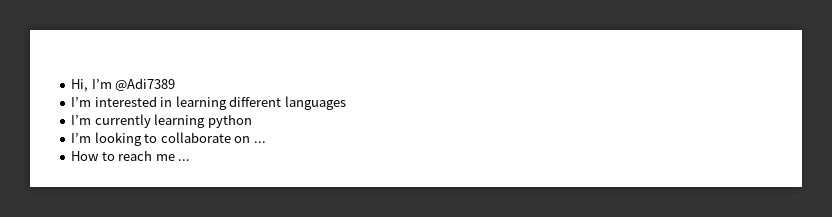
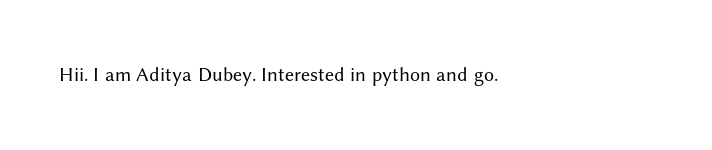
- Hi, I’m @Adi7389
- I’m interested in learning different languages
- I’m currently learning python
- I’m looking to collaborate on ...
- How to reach me ...
+ Hii. I am Aditya Dubey. Interested in python and go.

